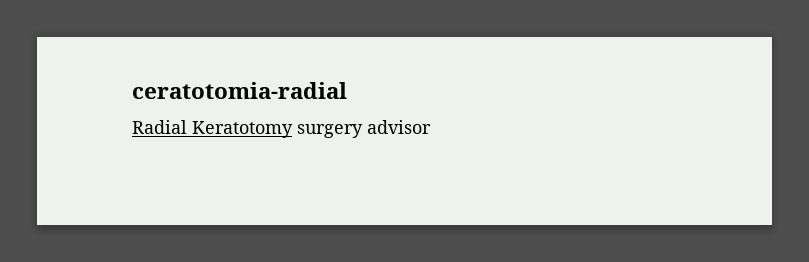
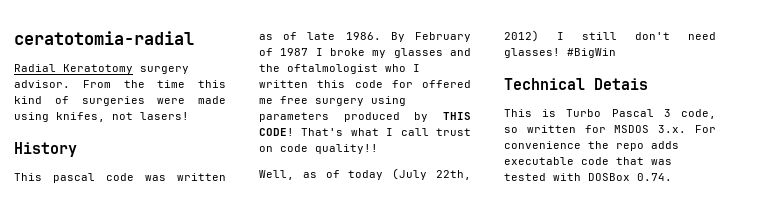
- Radial Keratotomy surgery advisor
+ Radial Keratotomy surgery advisor. From the time this kind of surgeries were made using knifes, not lasers!
+ History
+ This pascal code was written as of late 1986. By February of 1987 I broke my glasses and the oftalmologist who I written this code for offered me free surgery using parameters produced by THIS CODE! That's what I call trust on code quality!!
+ Well, as of today (July 22th, 2012) I still don't need glasses! #BigWin
+ Technical Detais
+ This is Turbo Pascal 3 code, so written for MSDOS 3.x. For convenience the repo adds executable code that was tested with DOSBox 0.74.

